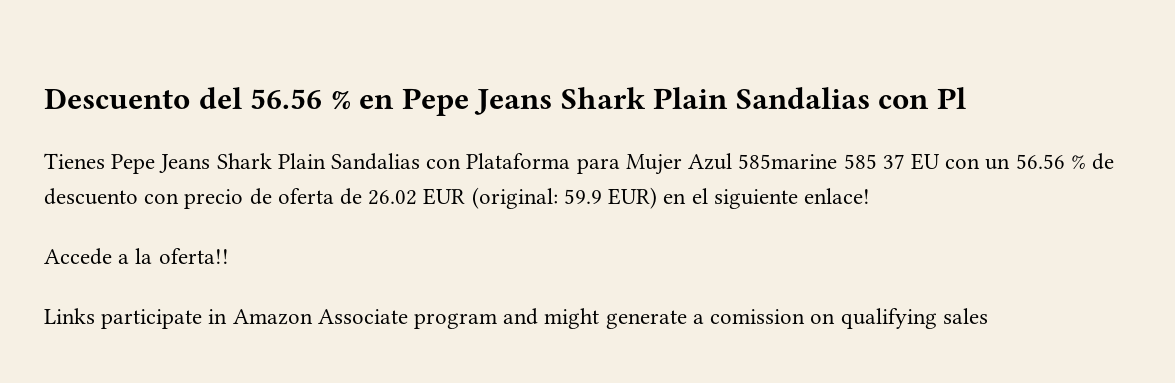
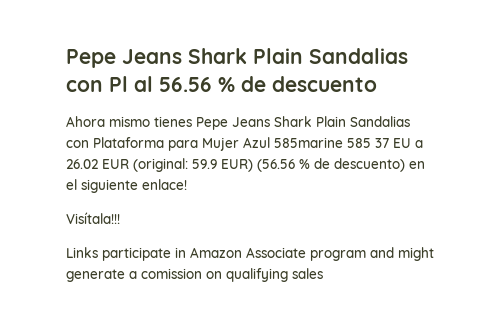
- Descuento del 56.56 % en Pepe Jeans Shark Plain Sandalias con Pl
- Tienes Pepe Jeans Shark Plain Sandalias con Plataforma para Mujer Azul 585marine 585 37 EU con un 56.56 % de descuento con precio de oferta de 26.02 EUR (original: 59.9 EUR) en el siguiente enlace!
+ Pepe Jeans Shark Plain Sandalias con Pl al 56.56 % de descuento
+ Ahora mismo tienes Pepe Jeans Shark Plain Sandalias con Plataforma para Mujer Azul 585marine 585 37 EU a 26.02 EUR (original: 59.9 EUR) (56.56 % de descuento) en el siguiente enlace!
- Accede a la oferta!!
+ Visítala!!!

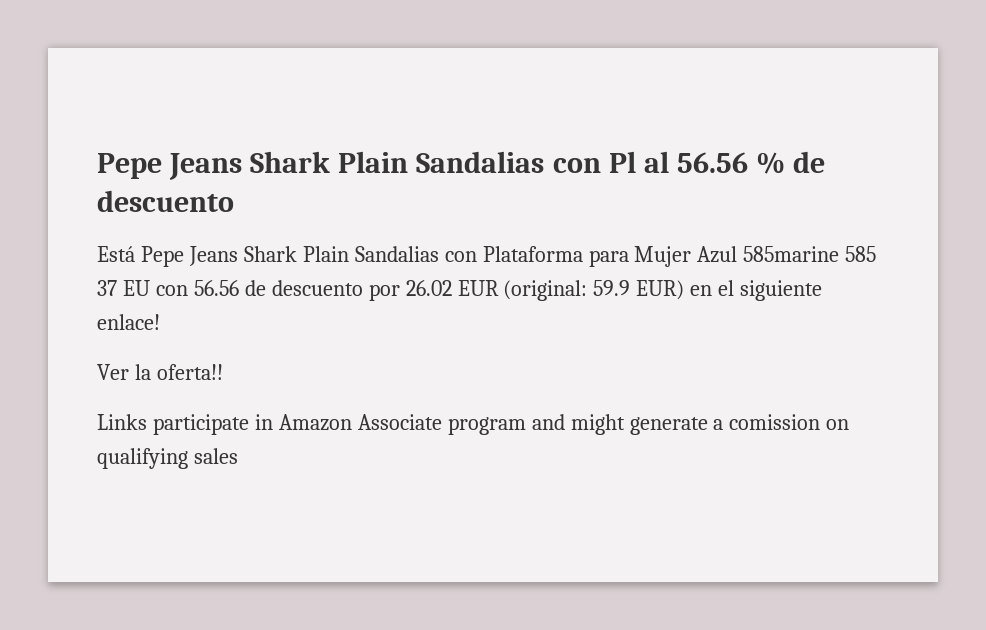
- Ahora mismo tienes Pepe Jeans Shark Plain Sandalias con Plataforma para Mujer Azul 585marine 585 37 EU a 26.02 EUR (original: 59.9 EUR) (56.56 % de descuento) en el siguiente enlace!
+ Está Pepe Jeans Shark Plain Sandalias con Plataforma para Mujer Azul 585marine 585 37 EU con 56.56 de descuento por 26.02 EUR (original: 59.9 EUR) en el siguiente enlace!
- Visítala!!!
+ Ver la oferta!!

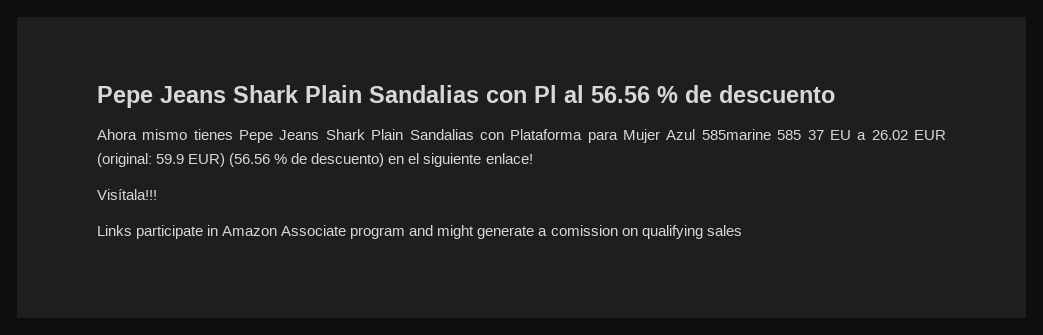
- Está Pepe Jeans Shark Plain Sandalias con Plataforma para Mujer Azul 585marine 585 37 EU con 56.56 de descuento por 26.02 EUR (original: 59.9 EUR) en el siguiente enlace!
+ Ahora mismo tienes Pepe Jeans Shark Plain Sandalias con Plataforma para Mujer Azul 585marine 585 37 EU a 26.02 EUR (original: 59.9 EUR) (56.56 % de descuento) en el siguiente enlace!
- Ver la oferta!!
+ Visítala!!!

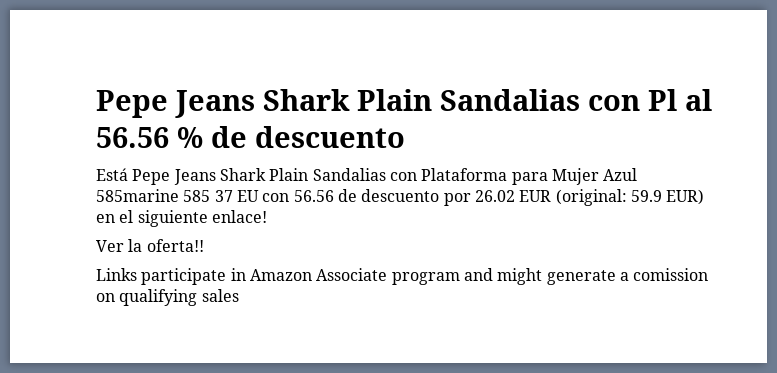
- Ahora mismo tienes Pepe Jeans Shark Plain Sandalias con Plataforma para Mujer Azul 585marine 585 37 EU a 26.02 EUR (original: 59.9 EUR) (56.56 % de descuento) en el siguiente enlace!
+ Está Pepe Jeans Shark Plain Sandalias con Plataforma para Mujer Azul 585marine 585 37 EU con 56.56 de descuento por 26.02 EUR (original: 59.9 EUR) en el siguiente enlace!
- Visítala!!!
+ Ver la oferta!!

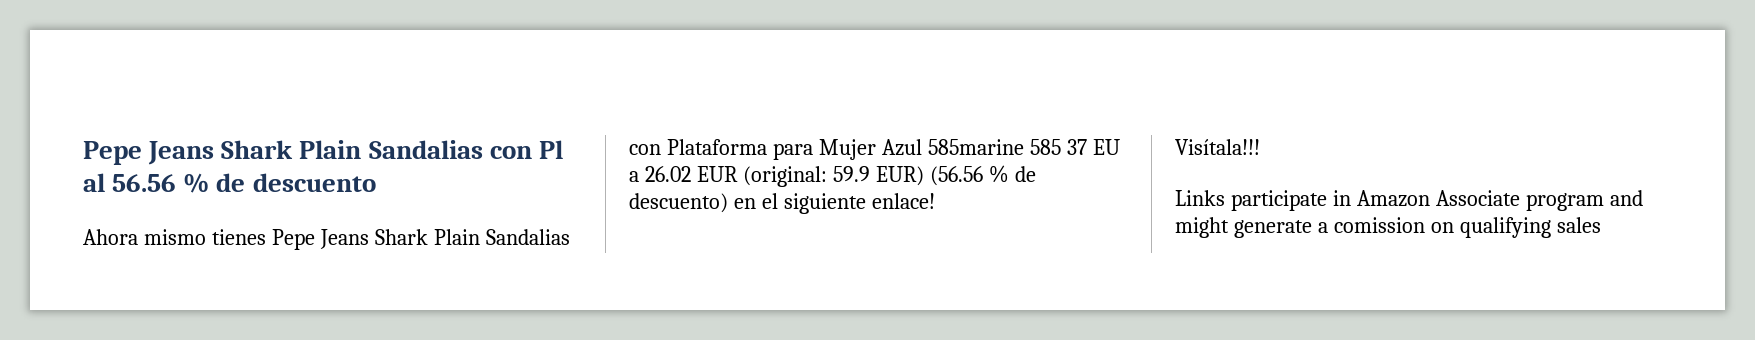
- Está Pepe Jeans Shark Plain Sandalias con Plataforma para Mujer Azul 585marine 585 37 EU con 56.56 de descuento por 26.02 EUR (original: 59.9 EUR) en el siguiente enlace!
+ Ahora mismo tienes Pepe Jeans Shark Plain Sandalias con Plataforma para Mujer Azul 585marine 585 37 EU a 26.02 EUR (original: 59.9 EUR) (56.56 % de descuento) en el siguiente enlace!
- Ver la oferta!!
+ Visítala!!!

